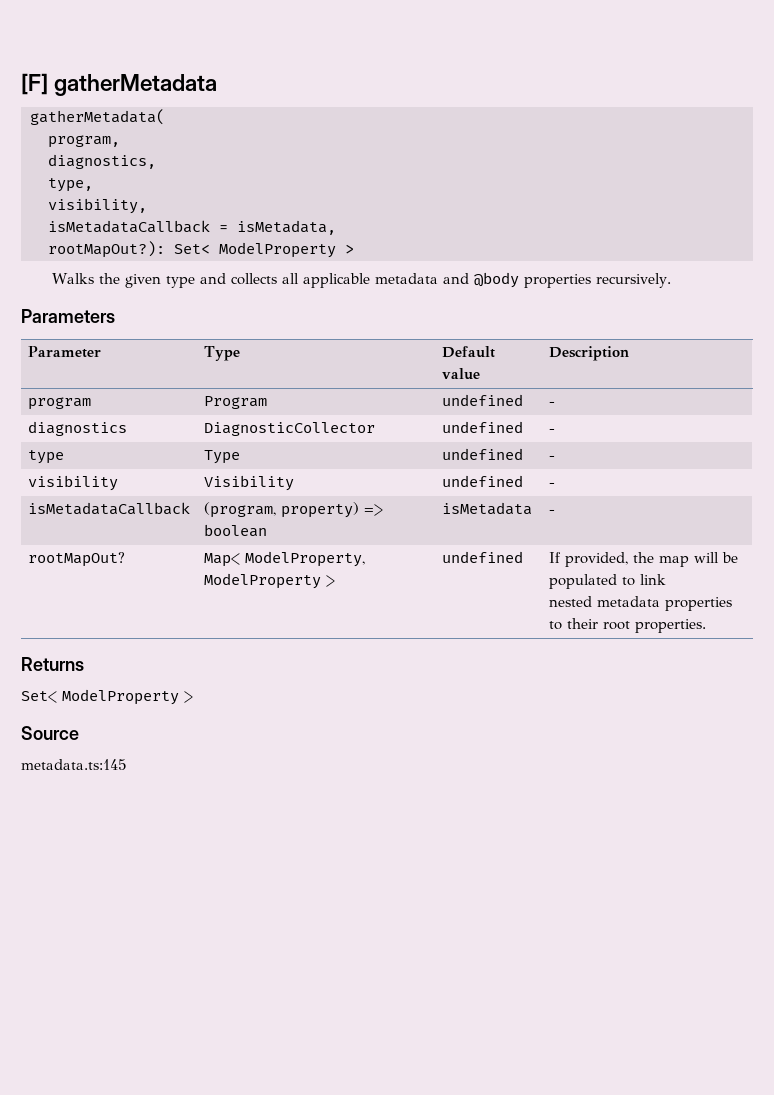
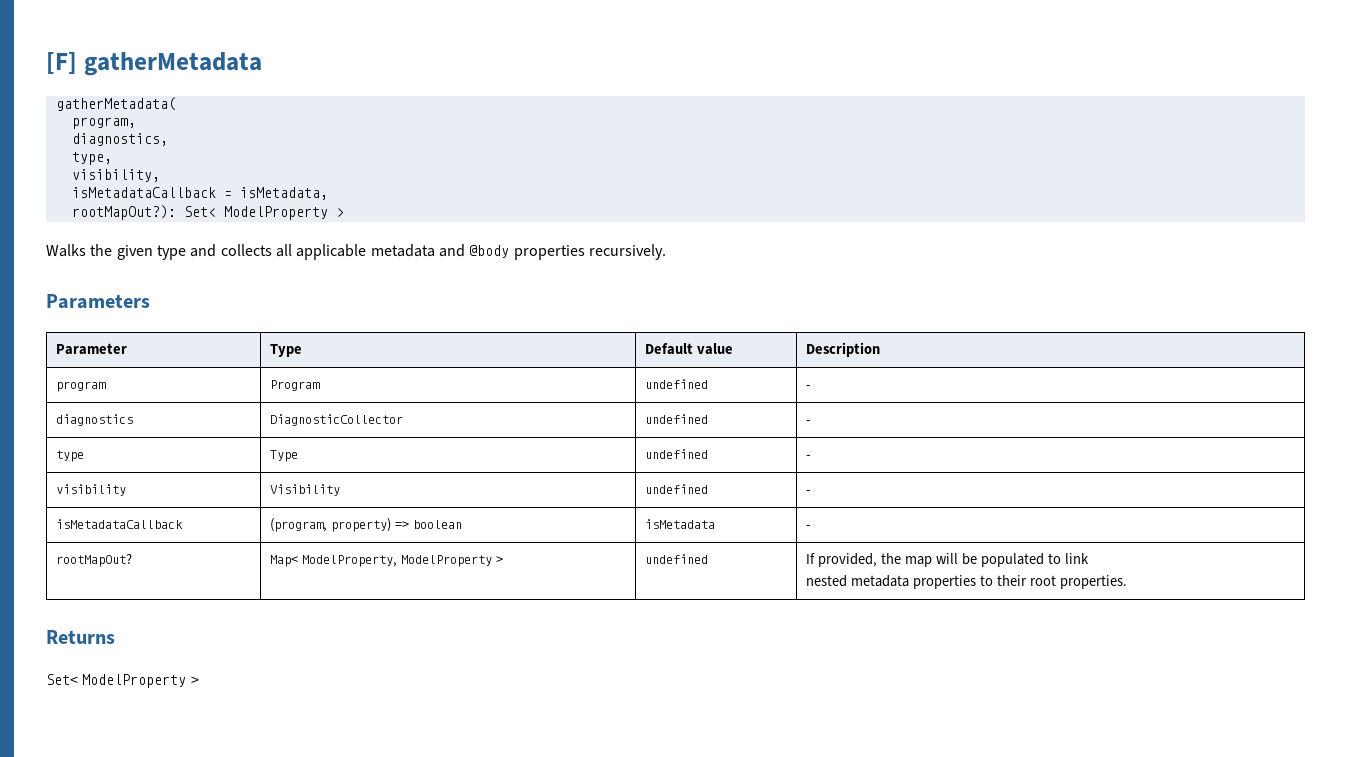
- Source
- metadata.ts:145

